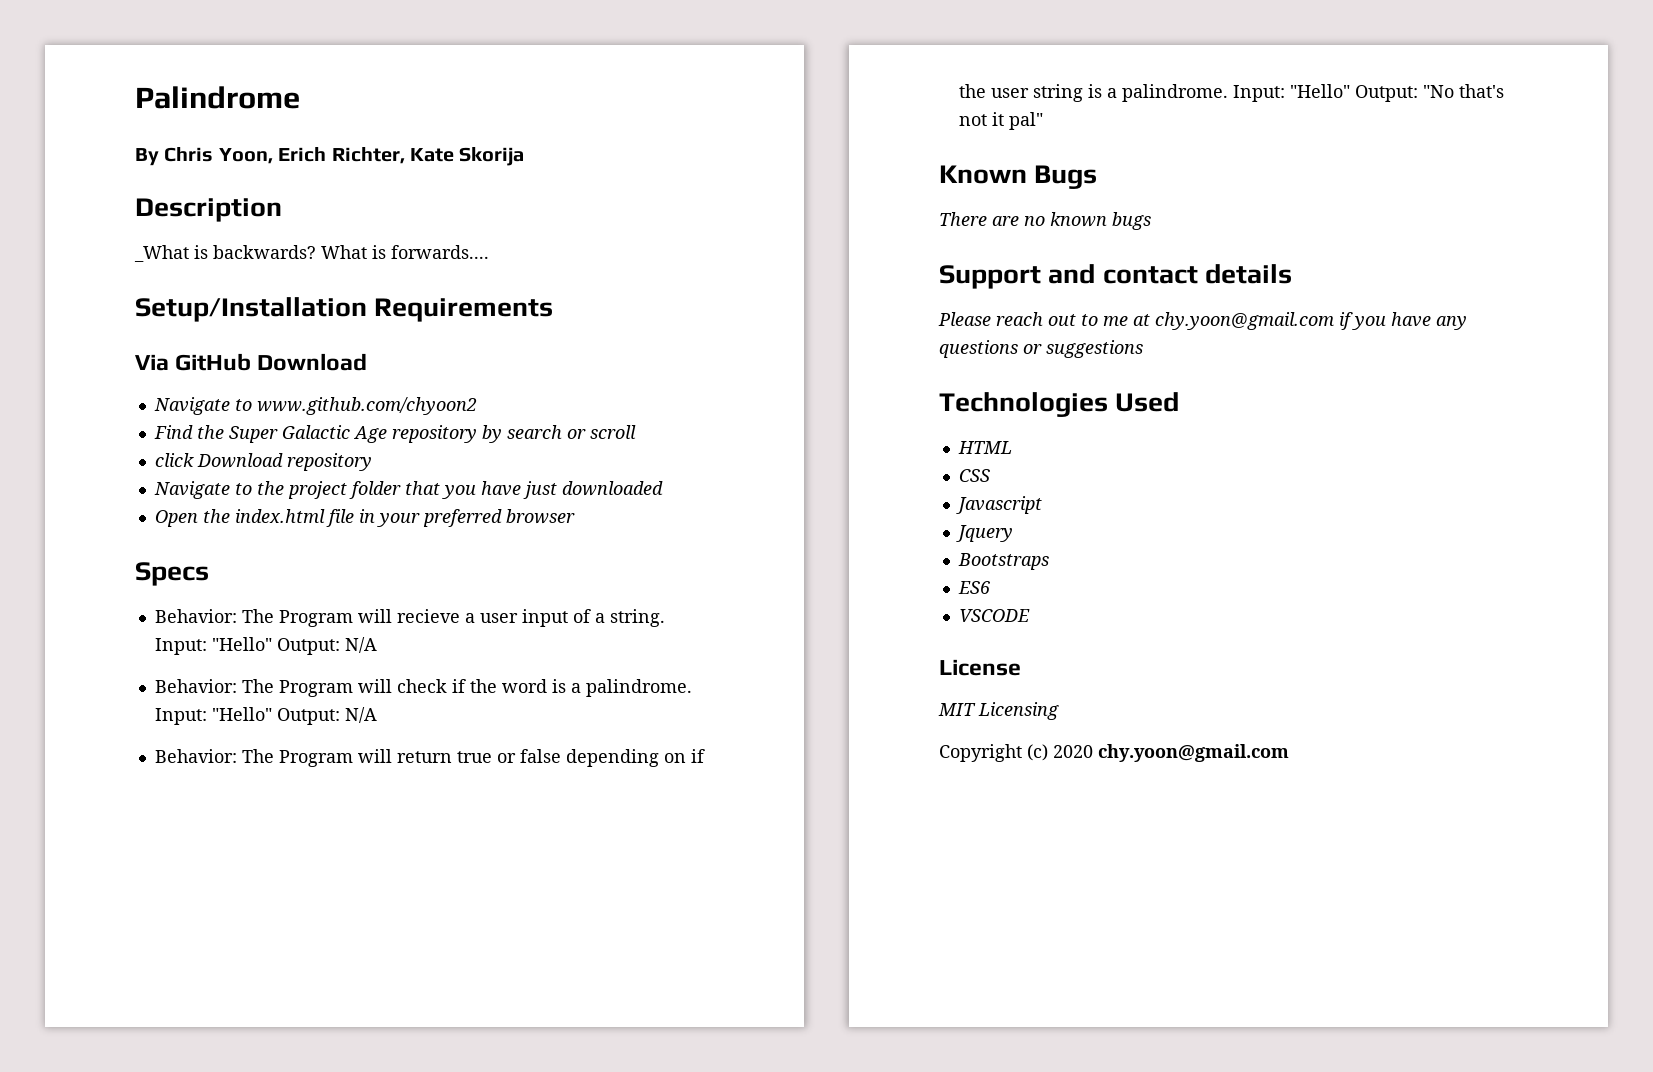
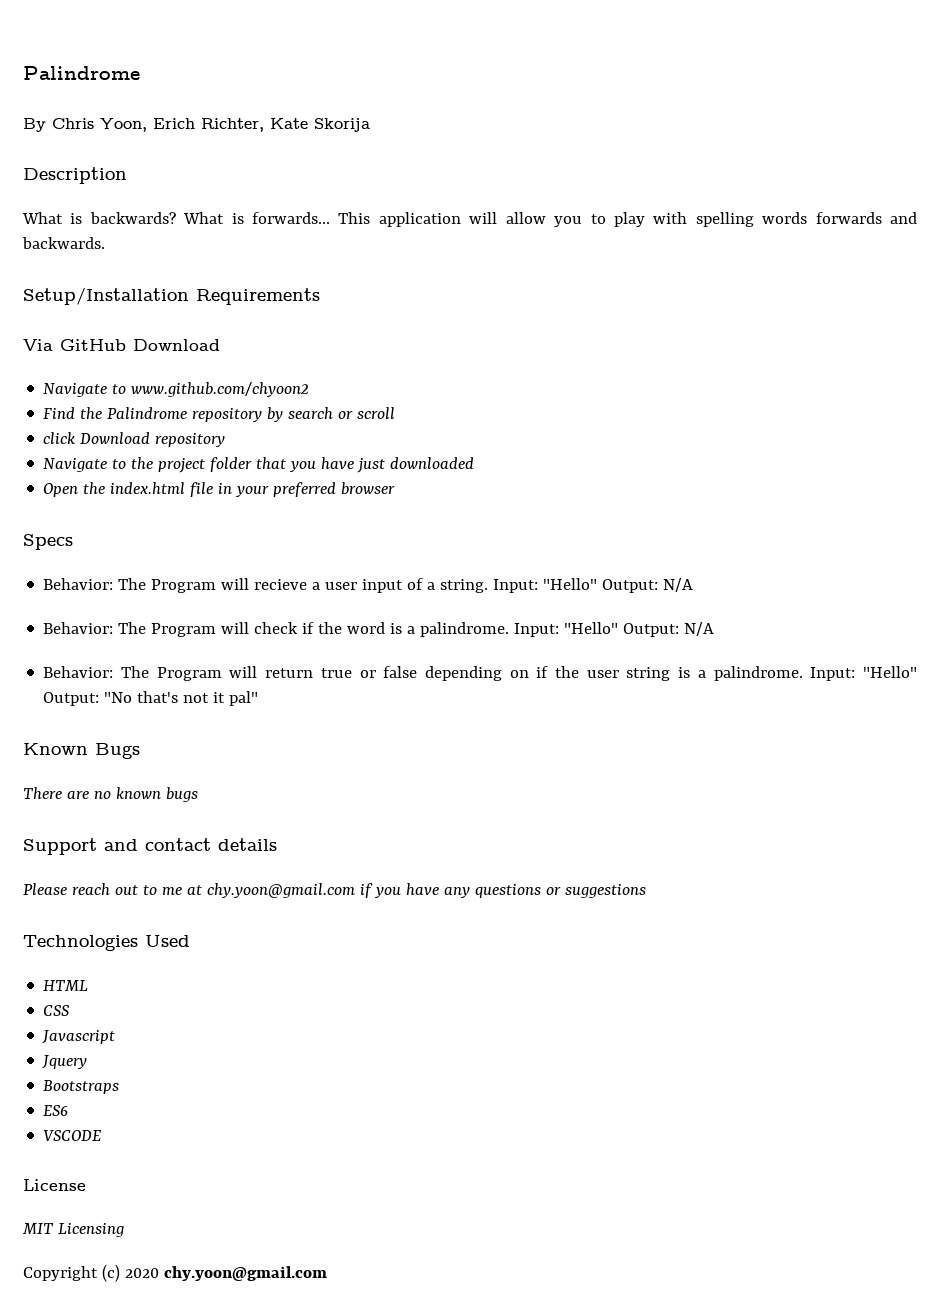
- _What is backwards?
+ What is backwards?
- What is forwards....
+ What is forwards... This application will allow you to play with spelling words forwards and backwards.
- Find the Super Galactic Age repository by search or scroll
+ Find the Palindrome repository by search or scroll

